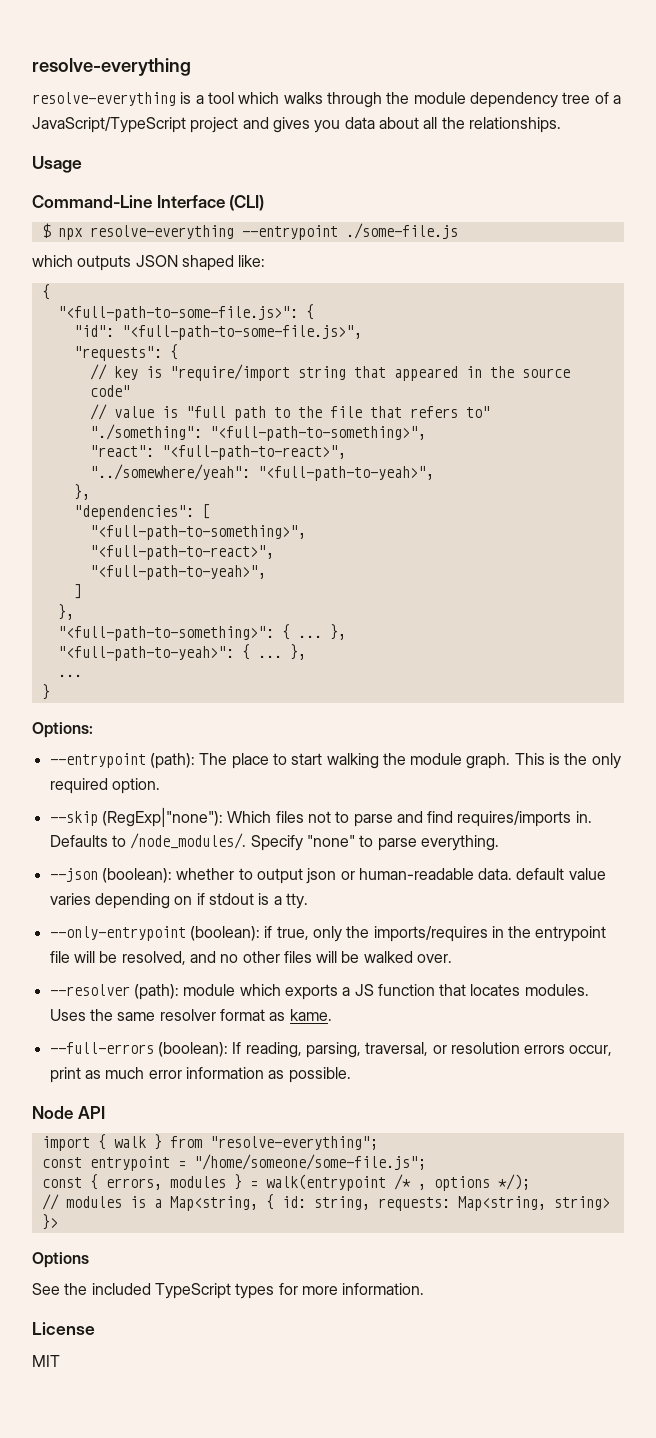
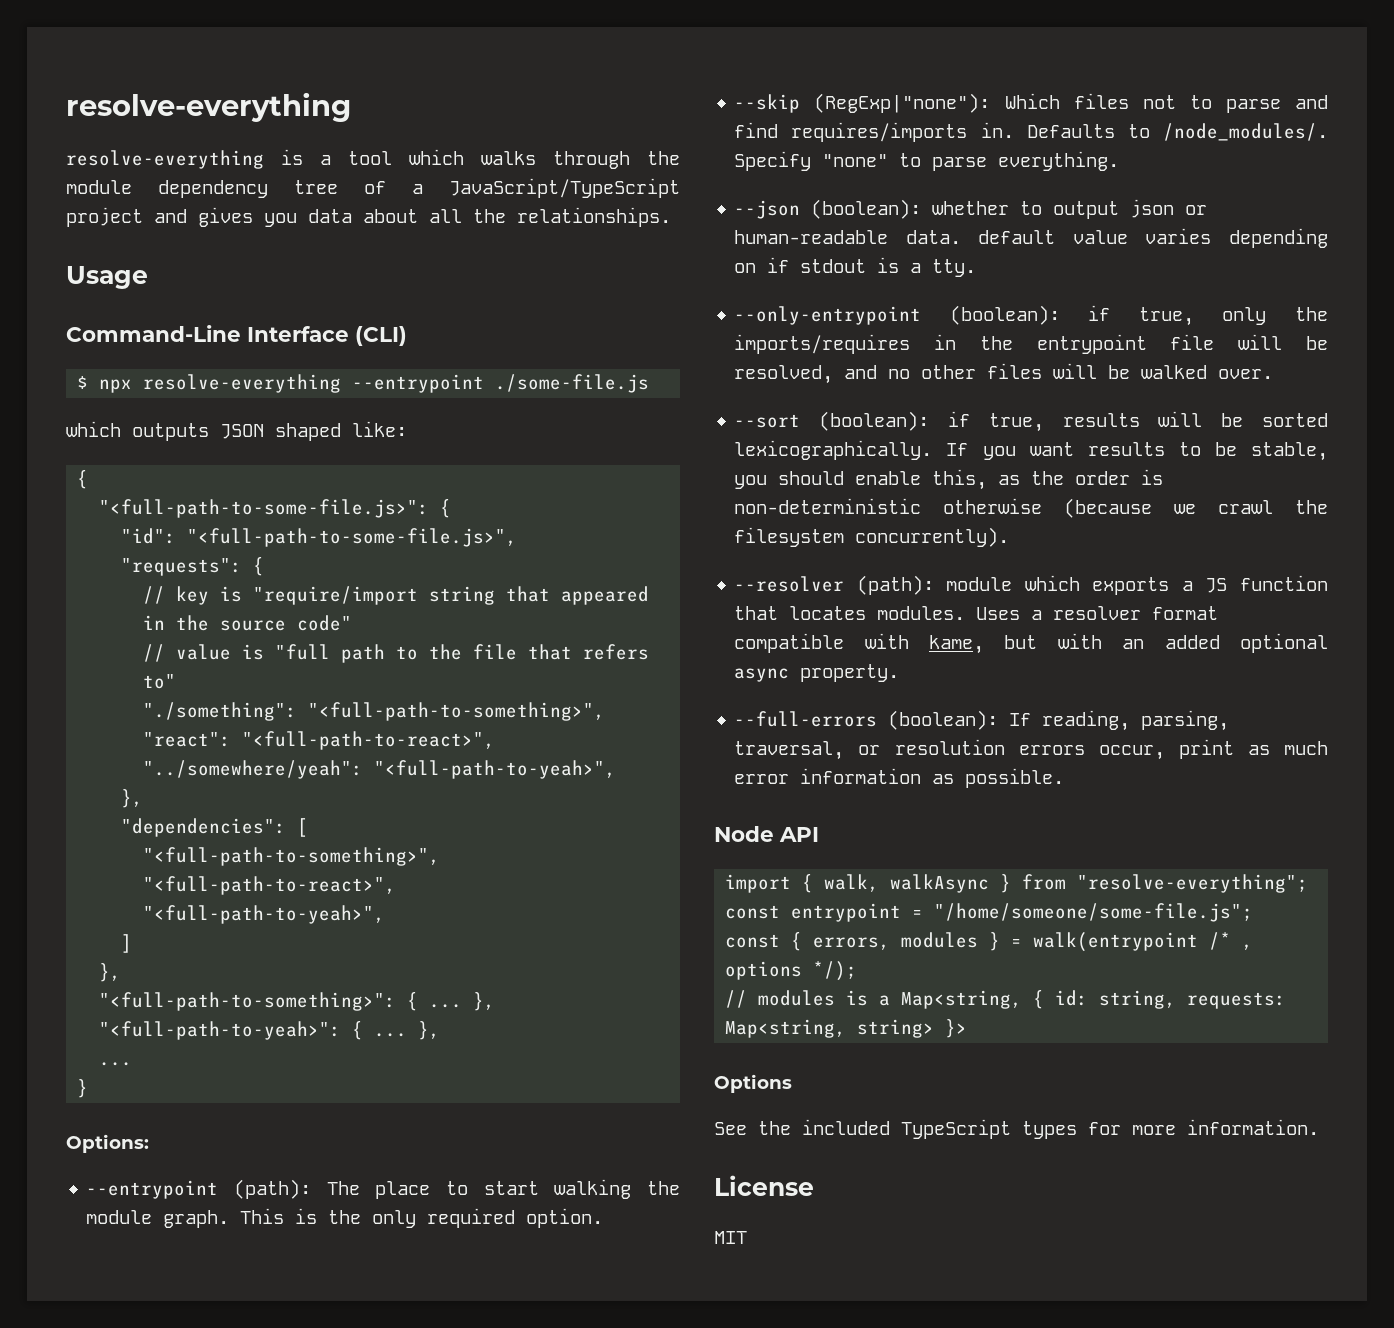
+ --sort (boolean): if true, results will be sorted lexicographically. If you want results to be stable, you should enable this, as the order is non-deterministic otherwise (because we crawl the filesystem concurrently).
- Uses the same resolver format as kame.
+ Uses a resolver format compatible with kame, but with an added optional async property.
- import { walk } from "resolve-everything";
+ import { walk, walkAsync } from "resolve-everything";

